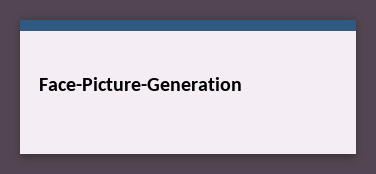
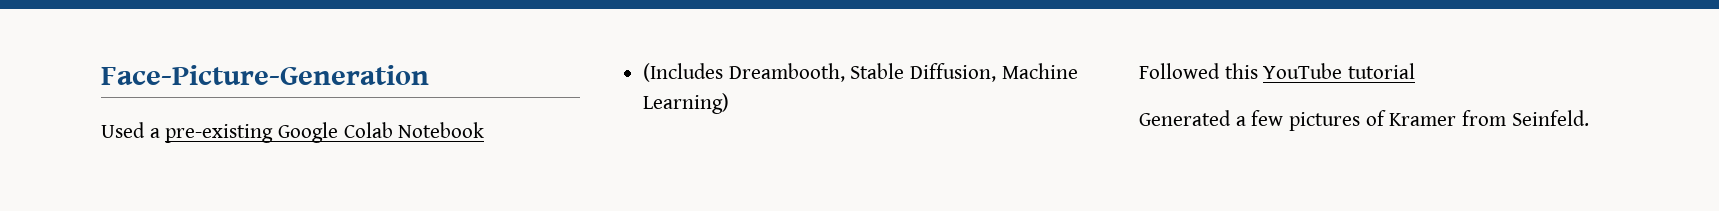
+ Used a pre-existing Google Colab Notebook
+ (Includes Dreambooth, Stable Diffusion, Machine Learning)
+ Followed this YouTube tutorial
+ Generated a few pictures of Kramer from Seinfeld.

